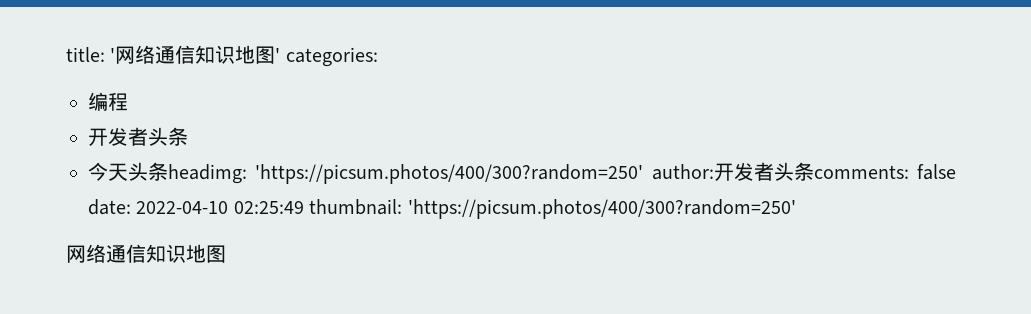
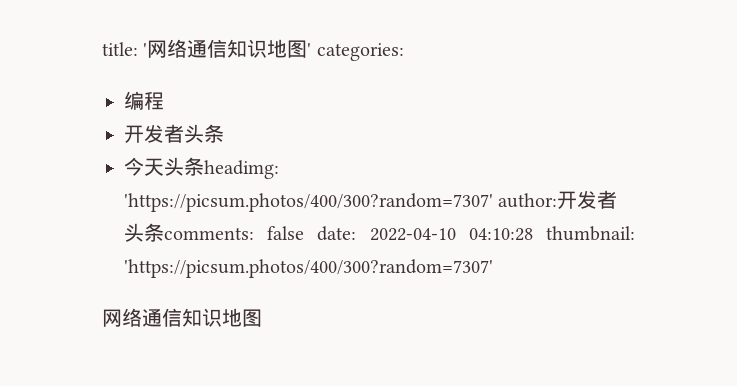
- 今天头条headimg: 'https://picsum.photos/400/300?random=250' author:开发者头条comments: false date: 2022-04-10 02:25:49 thumbnail: 'https://picsum.photos/400/300?random=250'
+ 今天头条headimg: 'https://picsum.photos/400/300?random=7307' author:开发者头条comments: false date: 2022-04-10 04:10:28 thumbnail: 'https://picsum.photos/400/300?random=7307'

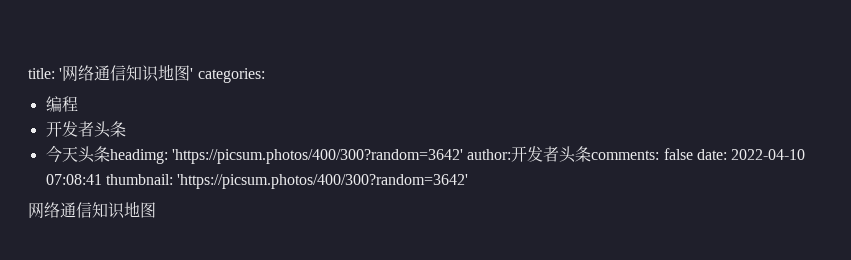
- 今天头条headimg: 'https://picsum.photos/400/300?random=7307' author:开发者头条comments: false date: 2022-04-10 04:10:28 thumbnail: 'https://picsum.photos/400/300?random=7307'
+ 今天头条headimg: 'https://picsum.photos/400/300?random=3642' author:开发者头条comments: false date: 2022-04-10 07:08:41 thumbnail: 'https://picsum.photos/400/300?random=3642'

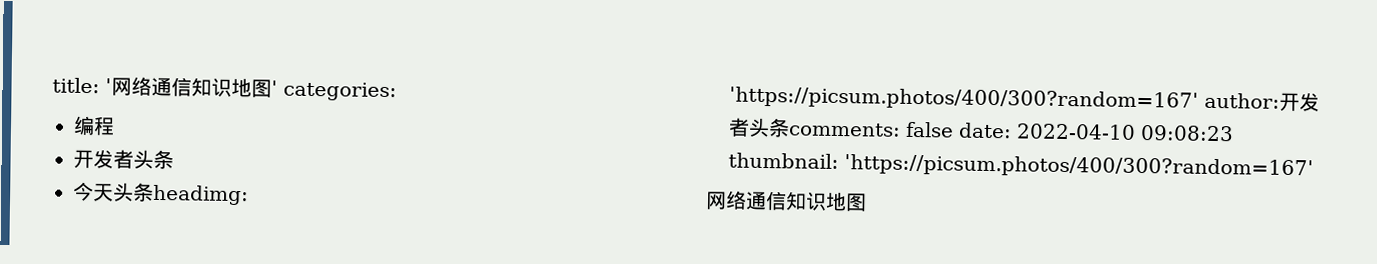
- 今天头条headimg: 'https://picsum.photos/400/300?random=3642' author:开发者头条comments: false date: 2022-04-10 07:08:41 thumbnail: 'https://picsum.photos/400/300?random=3642'
+ 今天头条headimg: 'https://picsum.photos/400/300?random=167' author:开发者头条comments: false date: 2022-04-10 09:08:23 thumbnail: 'https://picsum.photos/400/300?random=167'

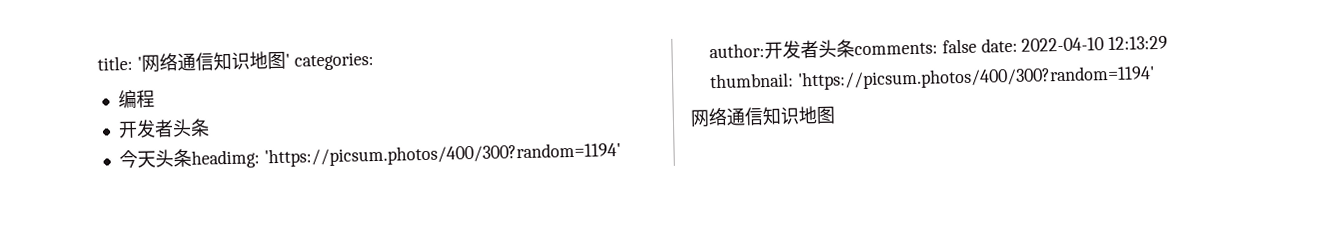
- 今天头条headimg: 'https://picsum.photos/400/300?random=167' author:开发者头条comments: false date: 2022-04-10 09:08:23 thumbnail: 'https://picsum.photos/400/300?random=167'
+ 今天头条headimg: 'https://picsum.photos/400/300?random=1194' author:开发者头条comments: false date: 2022-04-10 12:13:29 thumbnail: 'https://picsum.photos/400/300?random=1194'

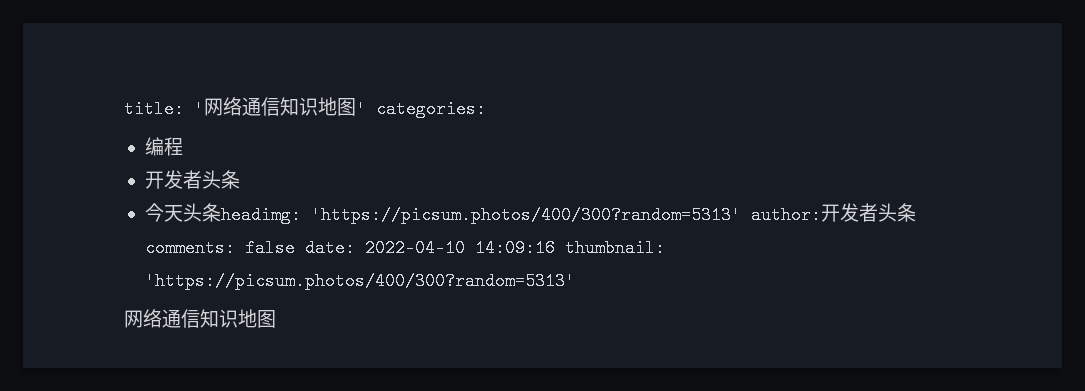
- 今天头条headimg: 'https://picsum.photos/400/300?random=1194' author:开发者头条comments: false date: 2022-04-10 12:13:29 thumbnail: 'https://picsum.photos/400/300?random=1194'
+ 今天头条headimg: 'https://picsum.photos/400/300?random=5313' author:开发者头条comments: false date: 2022-04-10 14:09:16 thumbnail: 'https://picsum.photos/400/300?random=5313'

